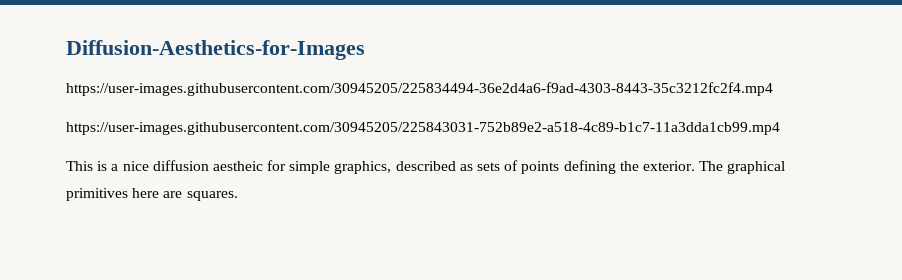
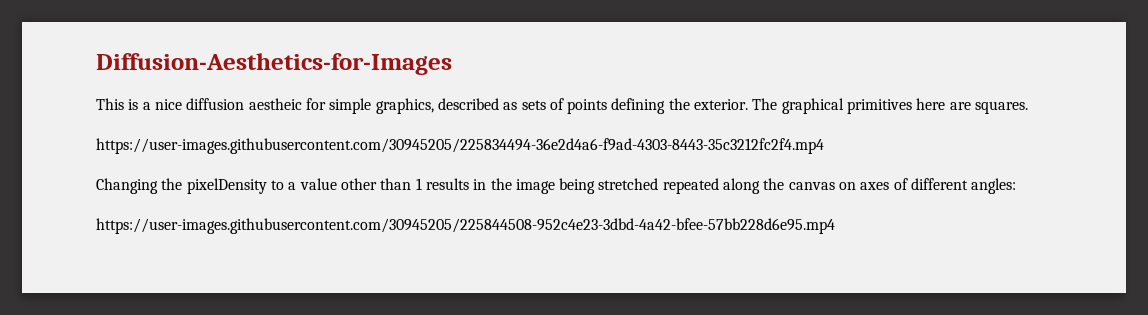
- https://user-images.githubusercontent.com/30945205/225834494-36e2d4a6-f9ad-4303-8443-35c3212fc2f4.mp4
- https://user-images.githubusercontent.com/30945205/225843031-752b89e2-a518-4c89-b1c7-11a3dda1cb99.mp4
+ https://user-images.githubusercontent.com/30945205/225834494-36e2d4a6-f9ad-4303-8443-35c3212fc2f4.mp4
+ Changing the pixelDensity to a value other than 1 results in the image being stretched repeated along the canvas on axes of different angles:
+ https://user-images.githubusercontent.com/30945205/225844508-952c4e23-3dbd-4a42-bfee-57bb228d6e95.mp4

